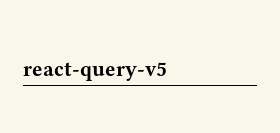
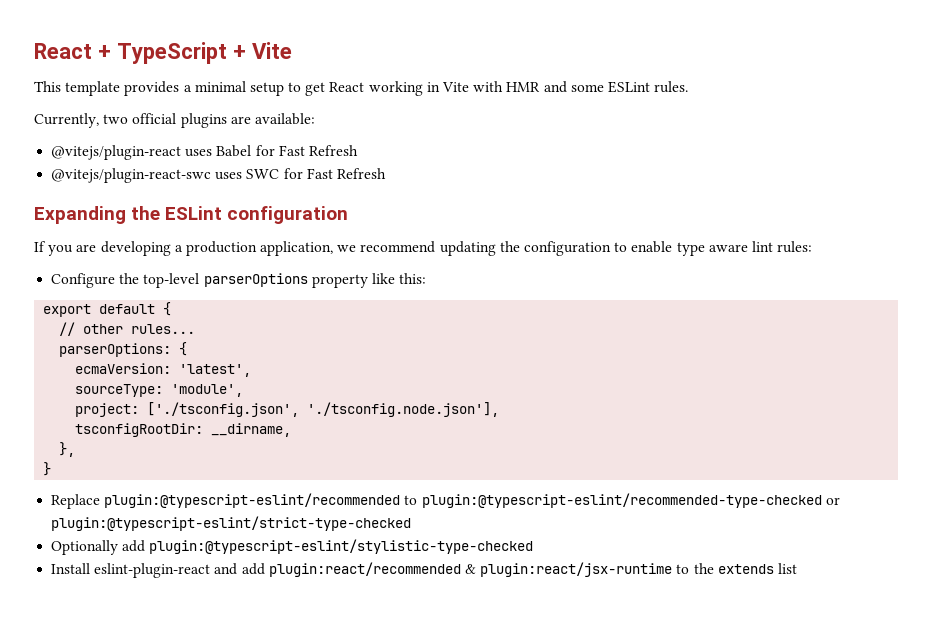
- react-query-v5
+ React + TypeScript + Vite
+ This template provides a minimal setup to get React working in Vite with HMR and some ESLint rules.
+ Currently, two official plugins are available:
+ @vitejs/plugin-react uses Babel for Fast Refresh
+ @vitejs/plugin-react-swc uses SWC for Fast Refresh
+ Expanding the ESLint configuration
+ If you are developing a production application, we recommend updating the configuration to enable type aware lint rules:
+ Configure the top-level parserOptions property like this:
+ export default {
+ // other rules...
+ parserOptions: {
+ ecmaVersion: 'latest',
+ sourceType: 'module',
+ project: ['./tsconfig.json', './tsconfig.node.json'],
+ tsconfigRootDir: __dirname,
+ },
+ }
+ Replace plugin:@typescript-eslint/recommended to plugin:@typescript-eslint/recommended-type-checked or plugin:@typescript-eslint/strict-type-checked
+ Optionally add plugin:@typescript-eslint/stylistic-type-checked
+ Install eslint-plugin-react and add plugin:react/recommended & plugin:react/jsx-runtime to the extends list

